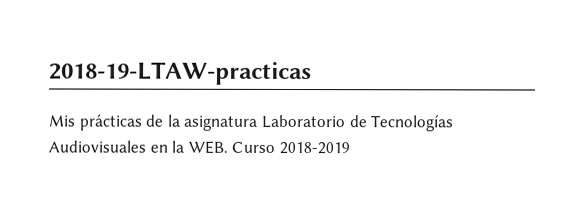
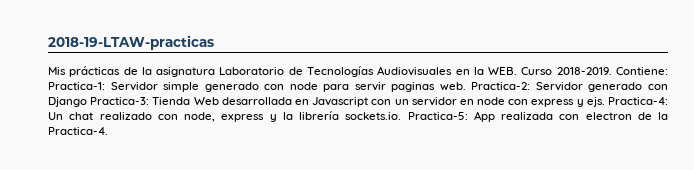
- Mis prácticas de la asignatura Laboratorio de Tecnologías Audiovisuales en la WEB. Curso 2018-2019
+ Mis prácticas de la asignatura Laboratorio de Tecnologías Audiovisuales en la WEB. Curso 2018-2019. Contiene: Practica-1: Servidor simple generado con node para servir paginas web. Practica-2: Servidor generado con Django Practica-3: Tienda Web desarrollada en Javascript con un servidor en node con express y ejs. Practica-4: Un chat realizado con node, express y la librería sockets.io. Practica-5: App realizada con electron de la Practica-4.

